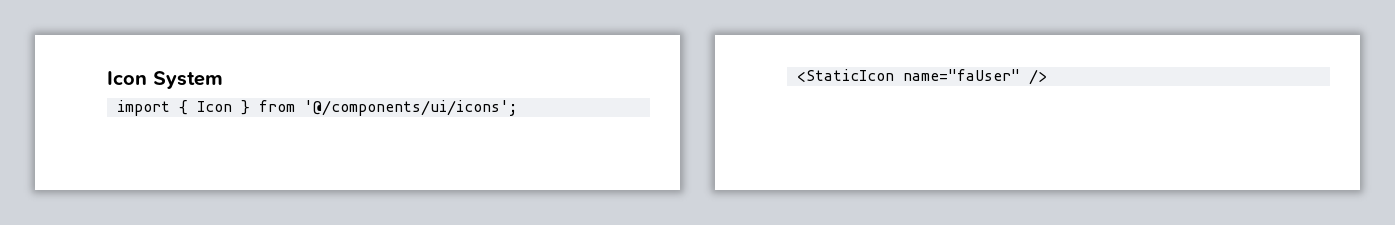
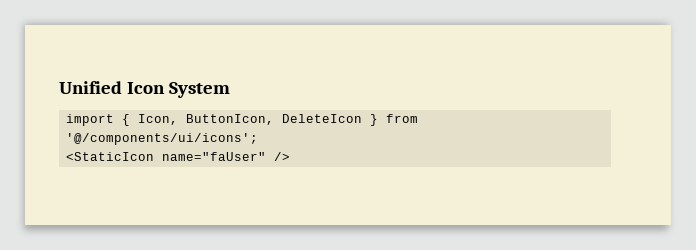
- Icon System
+ Unified Icon System
- import { Icon } from '@/components/ui/icons';
+ import { Icon, ButtonIcon, DeleteIcon } from '@/components/ui/icons';

